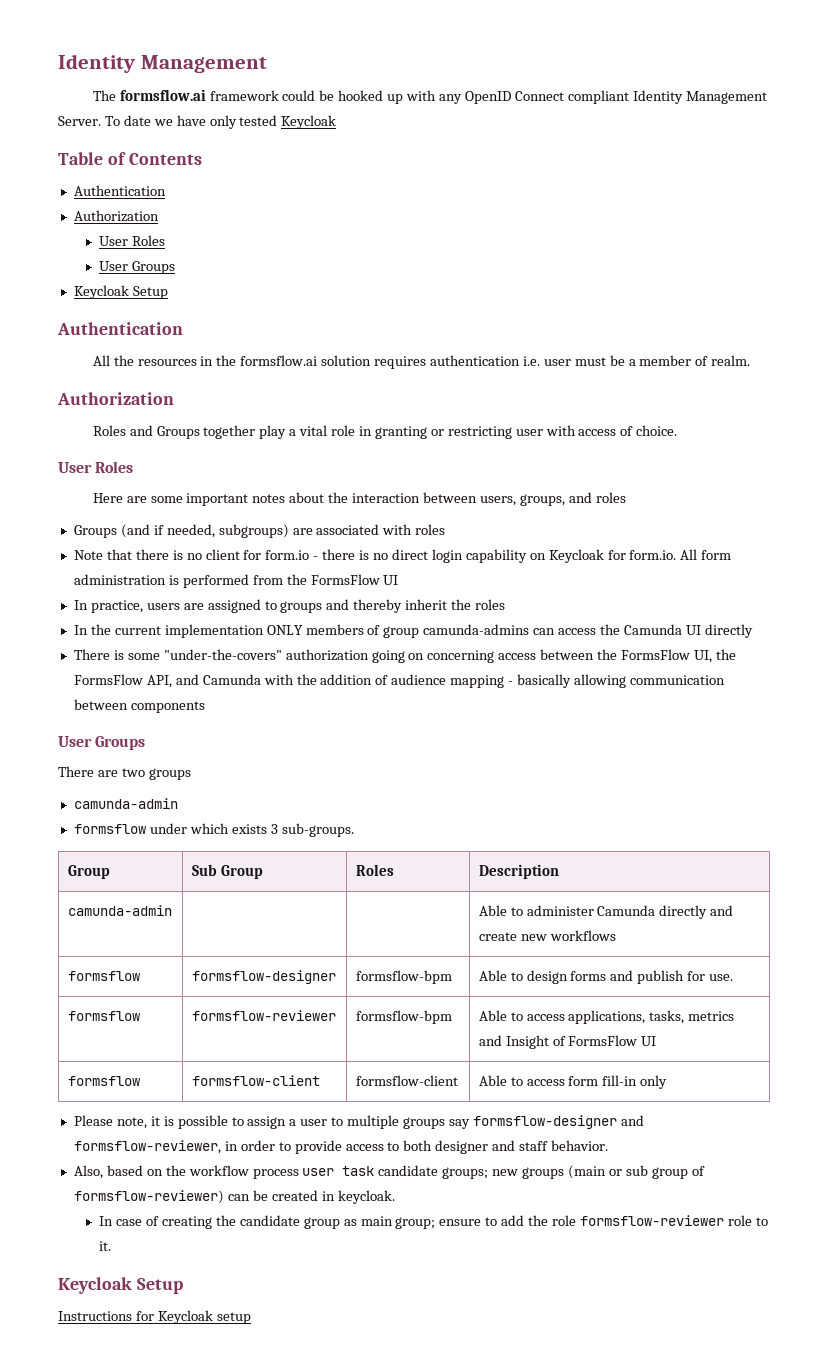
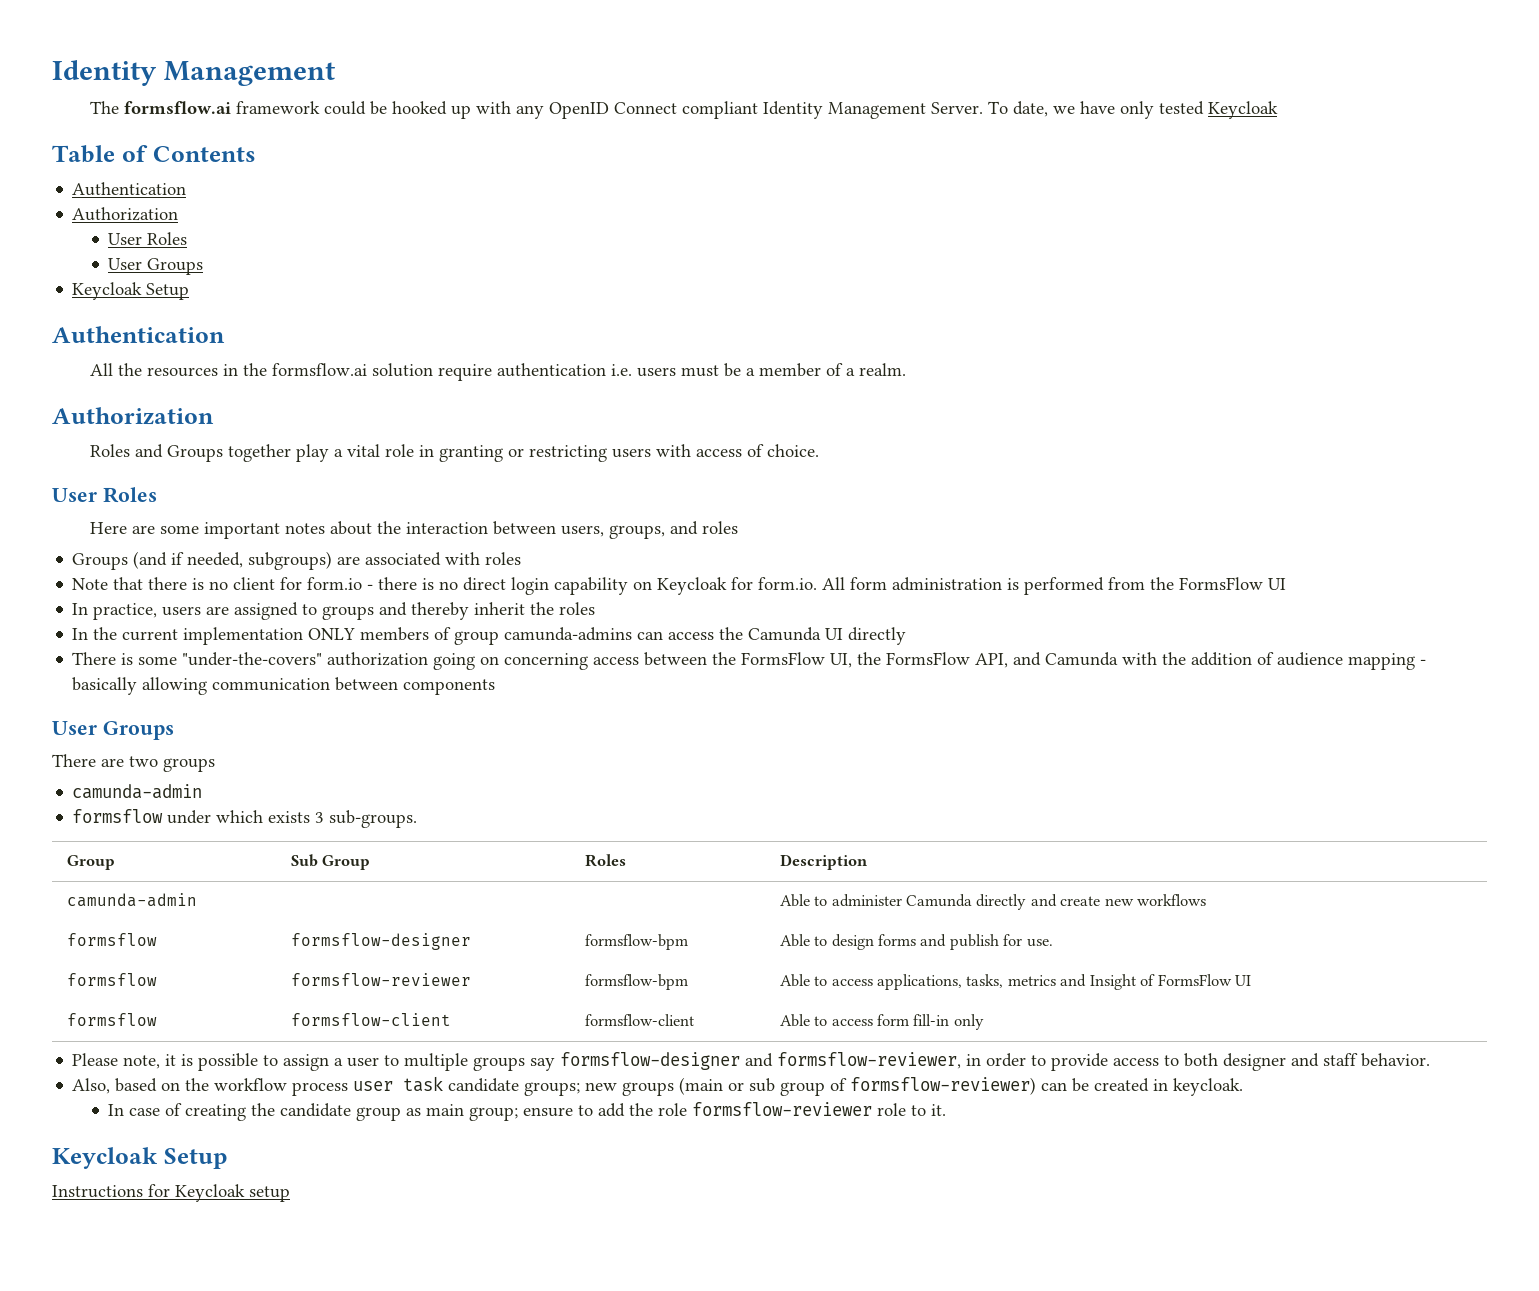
- To date we have only tested Keycloak
+ To date, we have only tested Keycloak
- All the resources in the formsflow.ai solution requires authentication i.e. user must be a member of realm.
+ All the resources in the formsflow.ai solution require authentication i.e. users must be a member of a realm.
- Roles and Groups together play a vital role in granting or restricting user with access of choice.
+ Roles and Groups together play a vital role in granting or restricting users with access of choice.

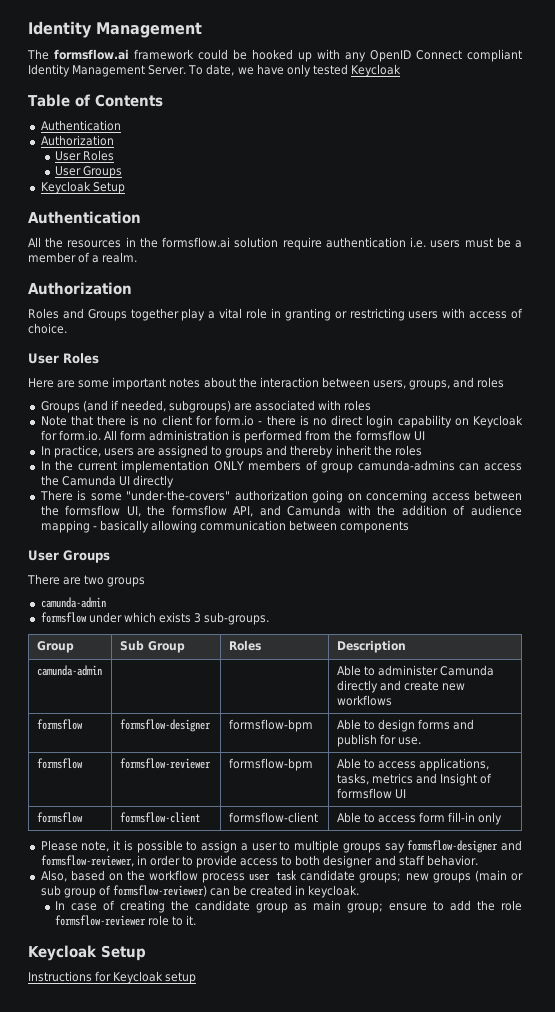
- Note that there is no client for form.io - there is no direct login capability on Keycloak for form.io. All form administration is performed from the FormsFlow UI
+ Note that there is no client for form.io - there is no direct login capability on Keycloak for form.io. All form administration is performed from the formsflow UI
- There is some "under-the-covers" authorization going on concerning access between the FormsFlow UI, the FormsFlow API, and Camunda with the addition of audience mapping - basically allowing communication between components
+ There is some "under-the-covers" authorization going on concerning access between the formsflow UI, the formsflow API, and Camunda with the addition of audience mapping - basically allowing communication between components
- formsflow | formsflow-reviewer | formsflow-bpm | Able to access applications, tasks, metrics and Insight of FormsFlow UI
+ formsflow | formsflow-reviewer | formsflow-bpm | Able to access applications, tasks, metrics and Insight of formsflow UI

